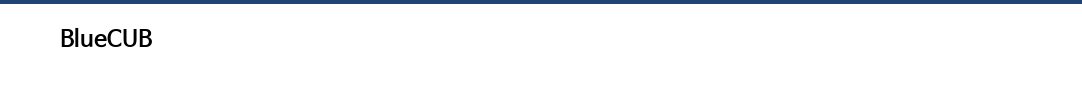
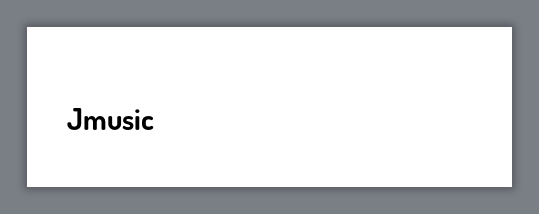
- BlueCUB
+ Jmusic

